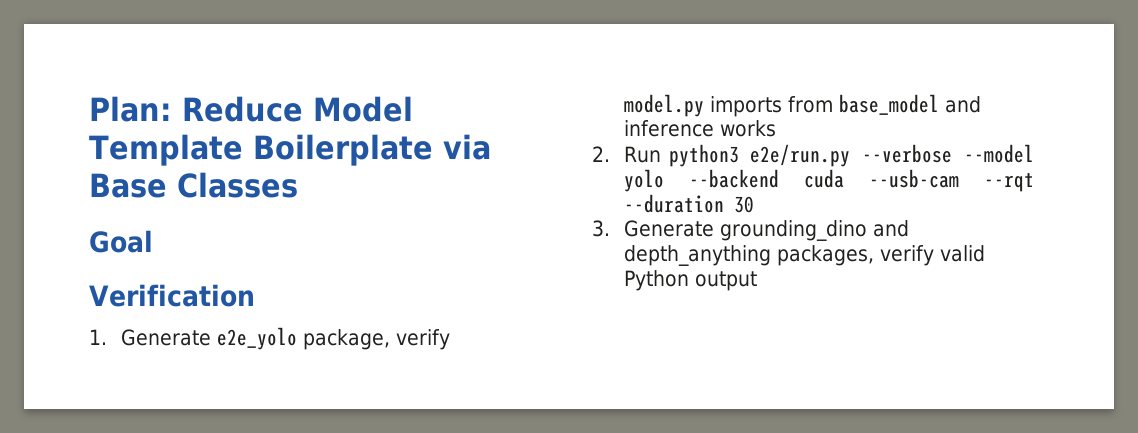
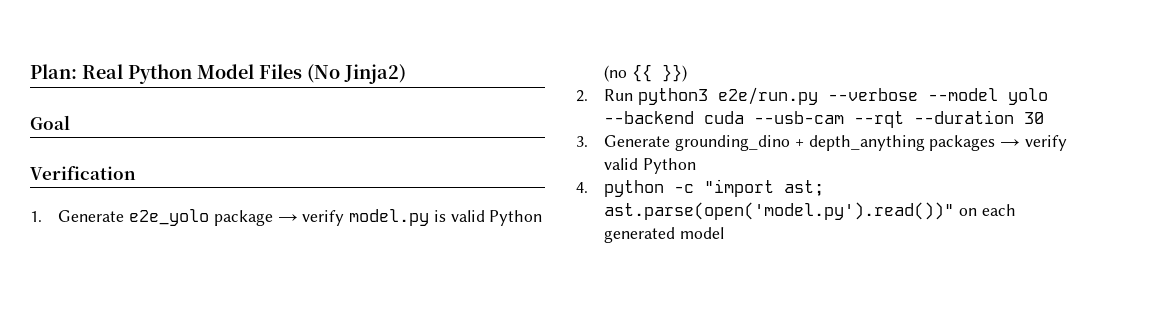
- Plan: Reduce Model Template Boilerplate via Base Classes
+ Plan: Real Python Model Files (No Jinja2)
- 1. Generate e2e_yolo package, verify model.py imports from base_model and inference works
+ 1. Generate e2e_yolo package → verify model.py is valid Python (no {{ }})
- 3. Generate grounding_dino and depth_anything packages, verify valid Python output
+ 3. Generate grounding_dino + depth_anything packages → verify valid Python
+ 4. python -c "import ast; ast.parse(open('model.py').read())" on each generated model

